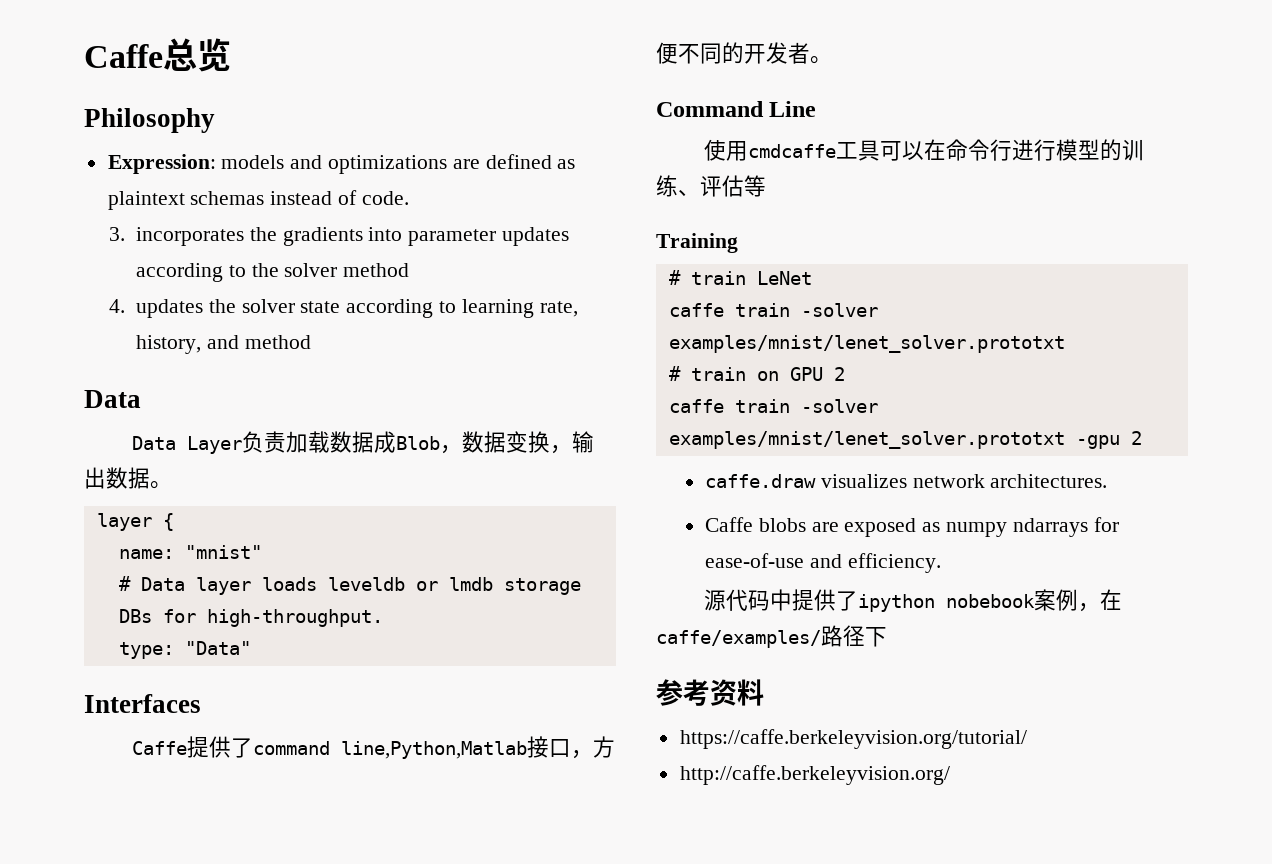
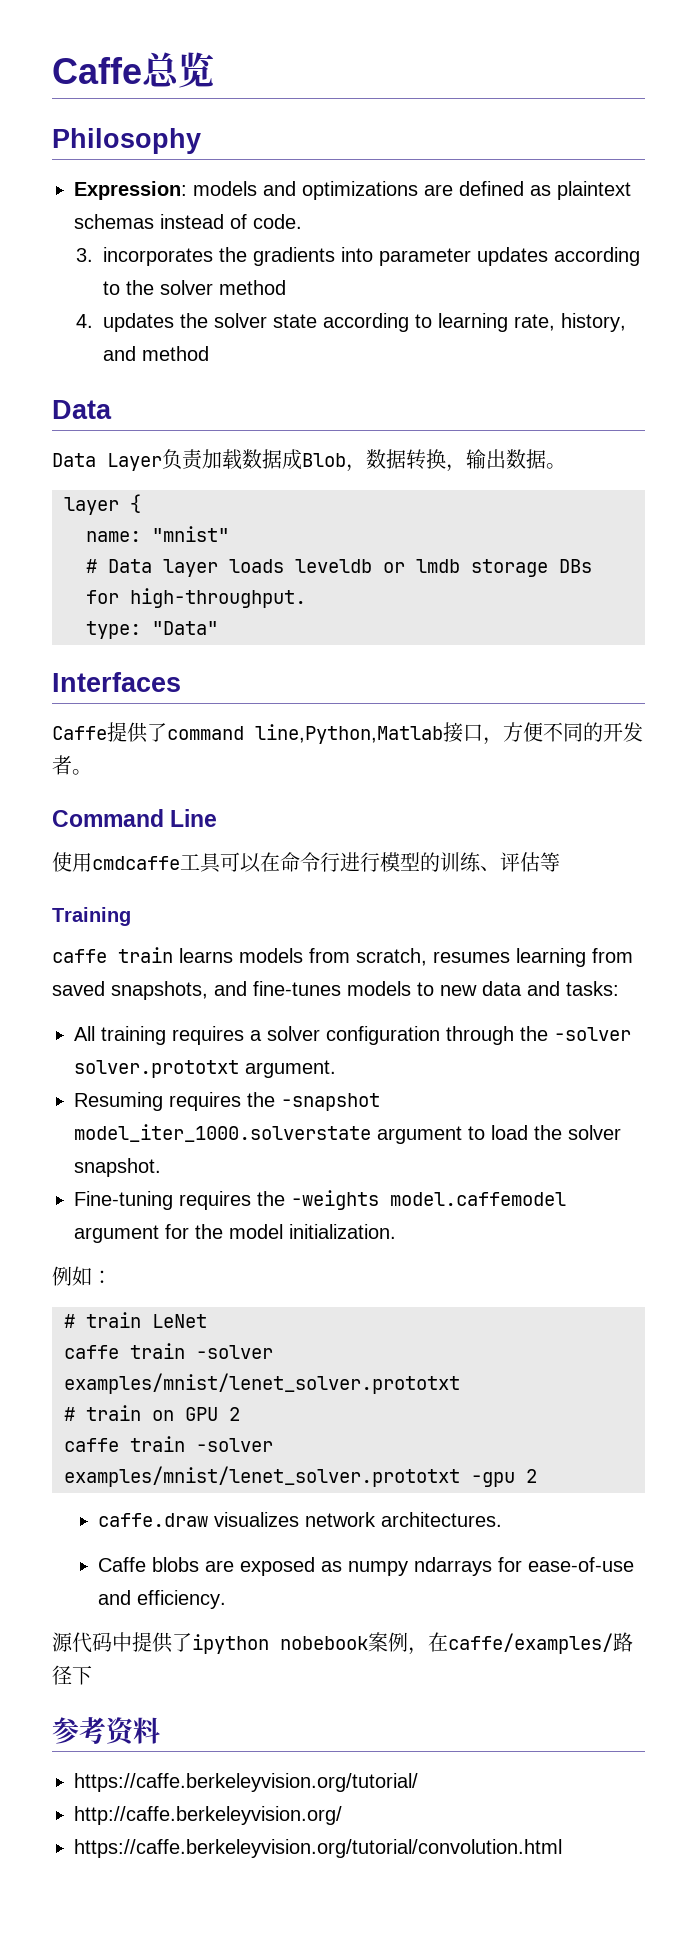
- Data Layer负责加载数据成Blob，数据变换，输出数据。
+ Data Layer负责加载数据成Blob，数据转换，输出数据。
+ caffe train learns models from scratch, resumes learning from saved snapshots, and fine-tunes models to new data and tasks:
+ All training requires a solver configuration through the -solver solver.prototxt argument.
+ Resuming requires the -snapshot model_iter_1000.solverstate argument to load the solver snapshot.
+ Fine-tuning requires the -weights model.caffemodel argument for the model initialization.
+ 例如：
+ https://caffe.berkeleyvision.org/tutorial/convolution.html

